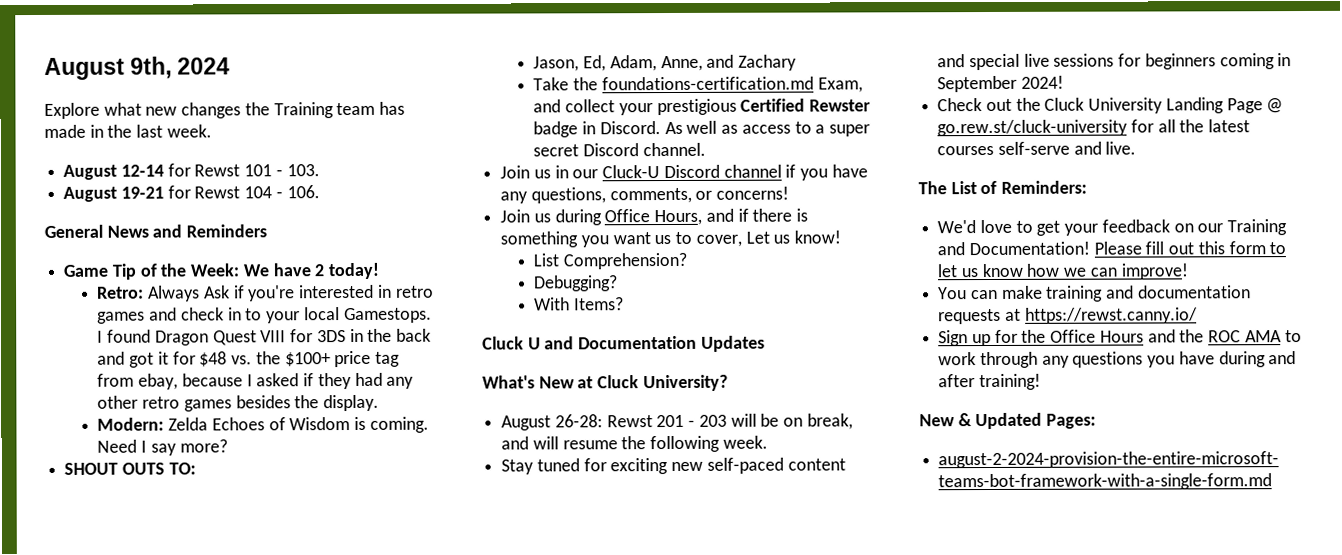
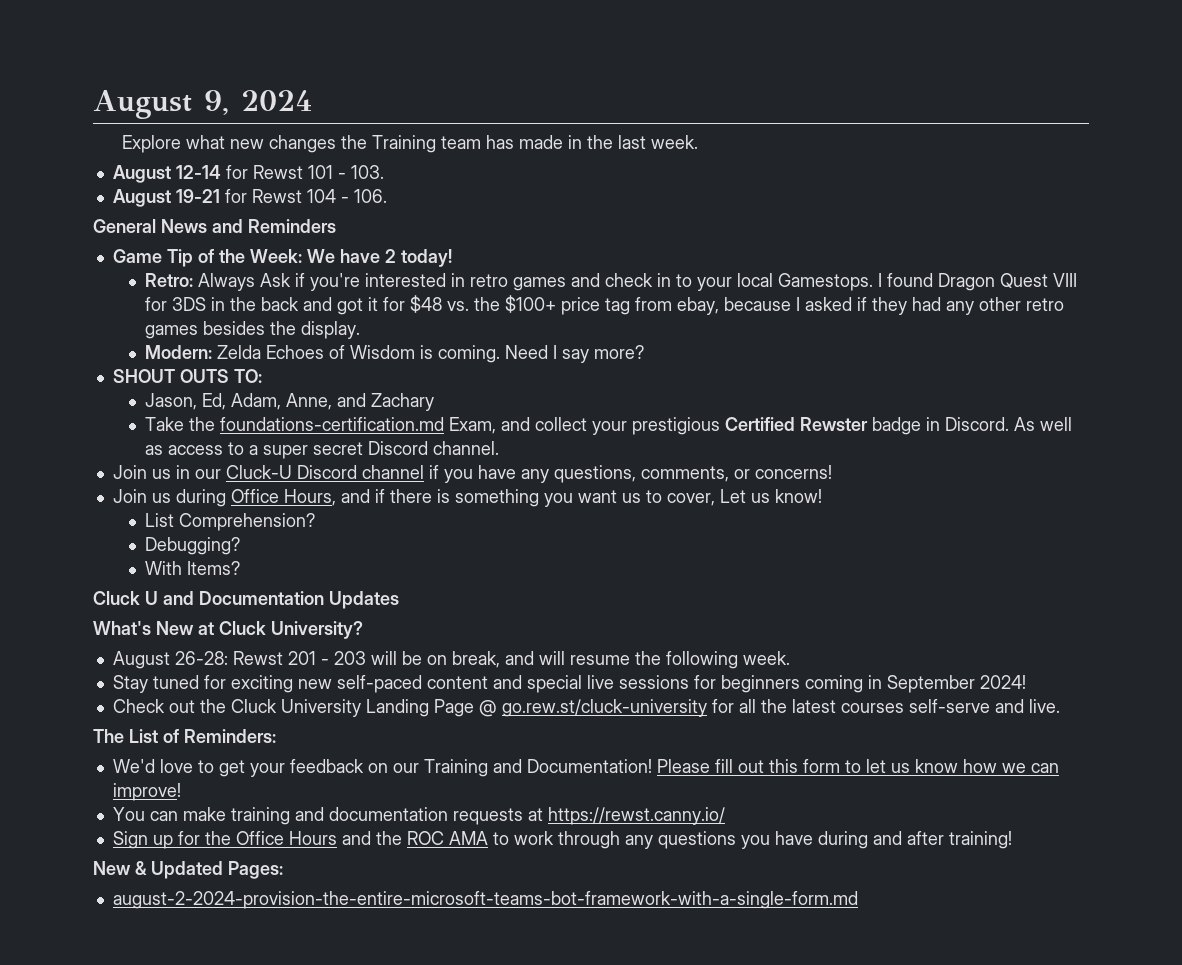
- August 9th, 2024
+ August 9, 2024

